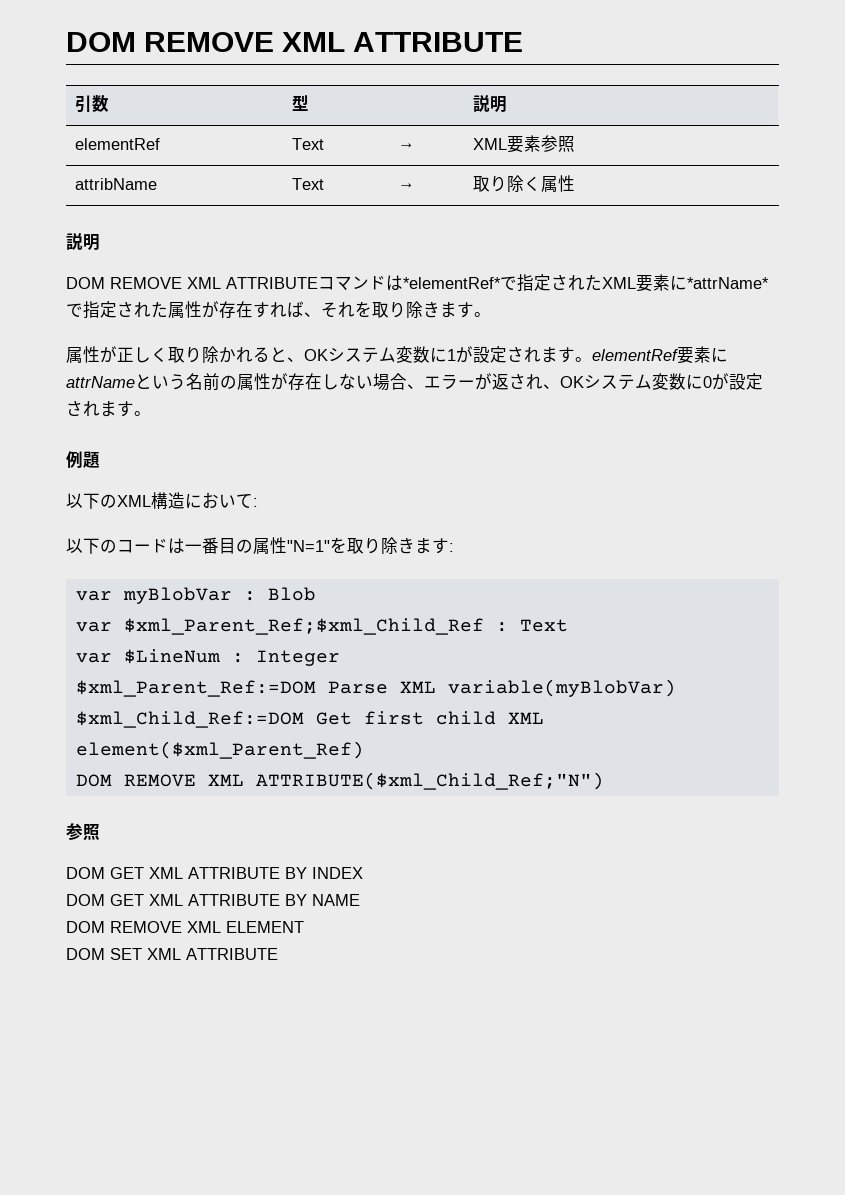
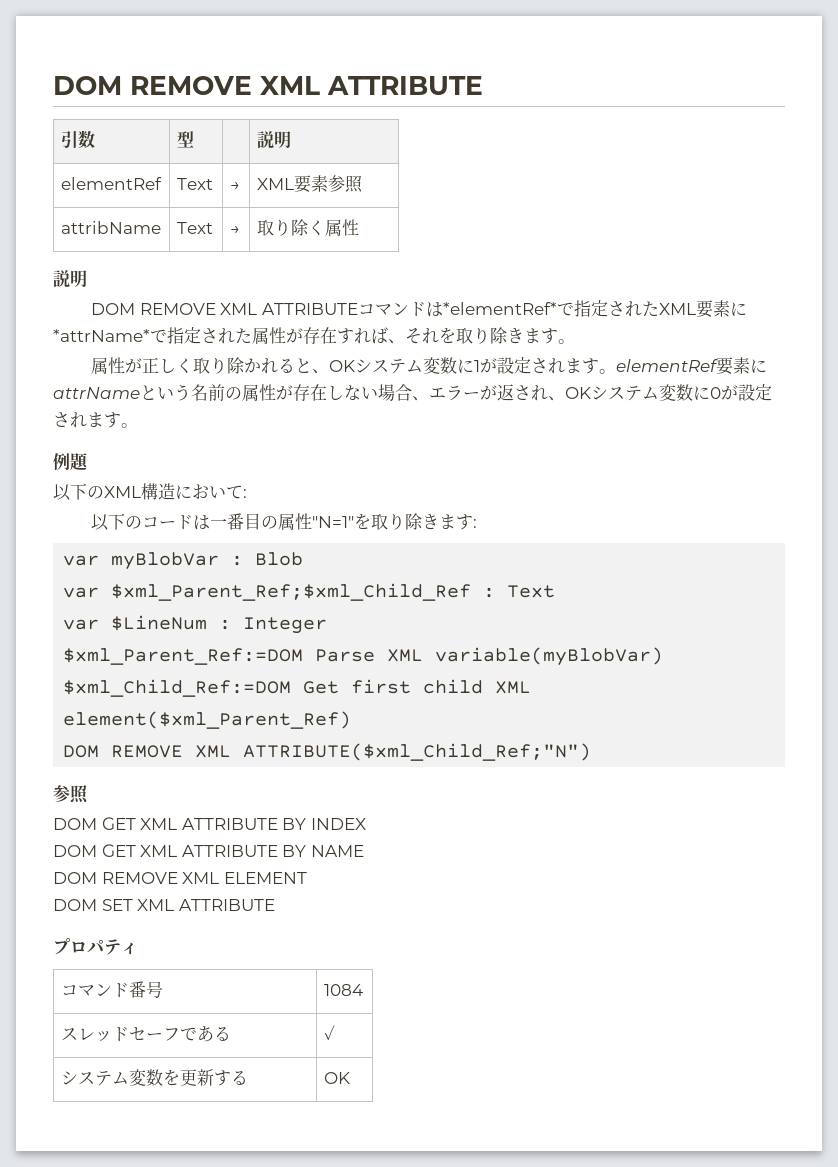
+ プロパティ
+ コマンド番号 | 1084
+ スレッドセーフである | ✓
+ システム変数を更新する | OK

